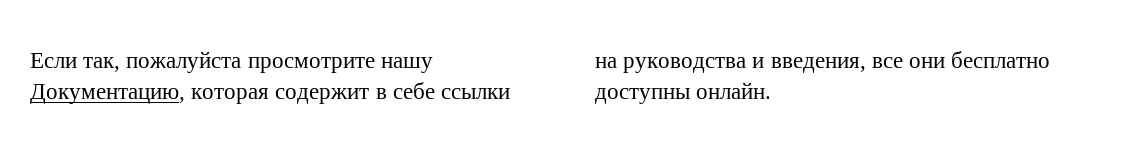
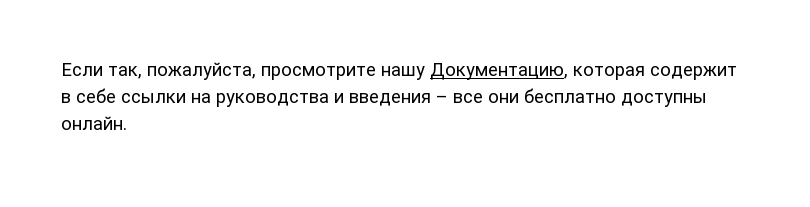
- Если так, пожалуйста просмотрите нашу Документацию, которая содержит в себе ссылки на руководства и введения, все они бесплатно доступны онлайн.
+ Если так, пожалуйста, просмотрите нашу Документацию, которая содержит в себе ссылки на руководства и введения – все они бесплатно доступны онлайн.

